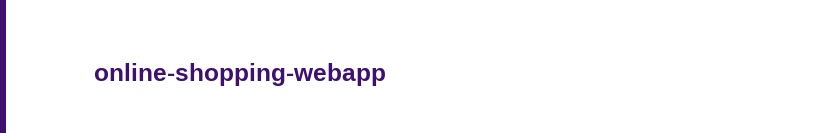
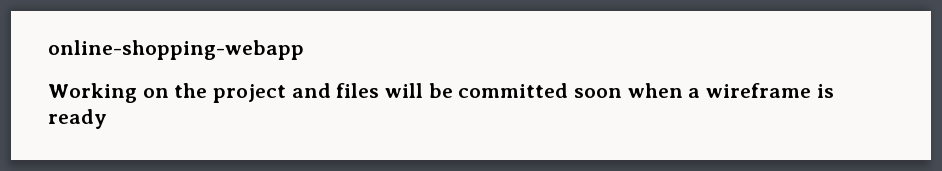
+ Working on the project and files will be committed soon when a wireframe is ready

